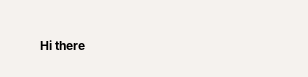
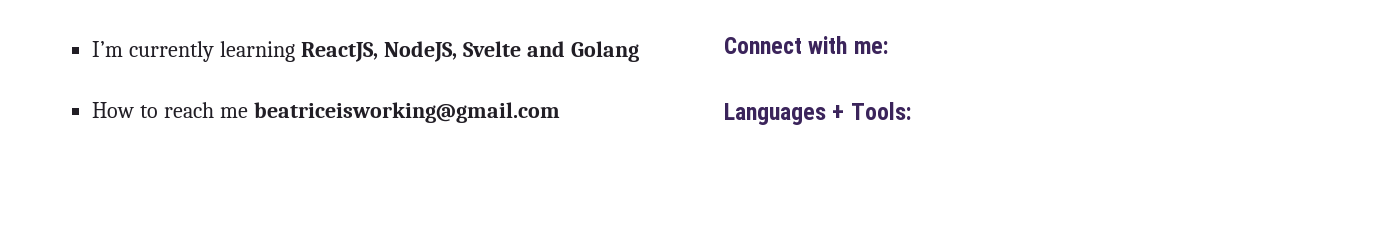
- Hi there
+ I’m currently learning ReactJS, NodeJS, Svelte and Golang
+ How to reach me beatriceisworking@gmail.com
+ Connect with me:
+ Languages + Tools:

